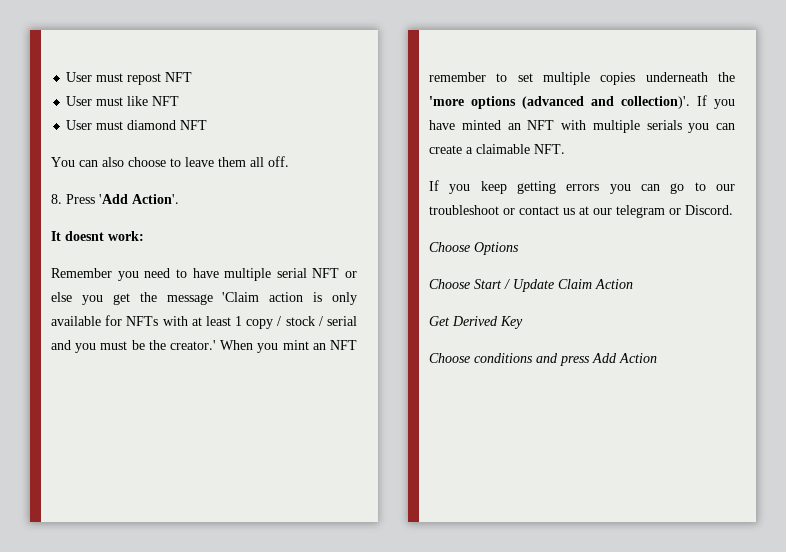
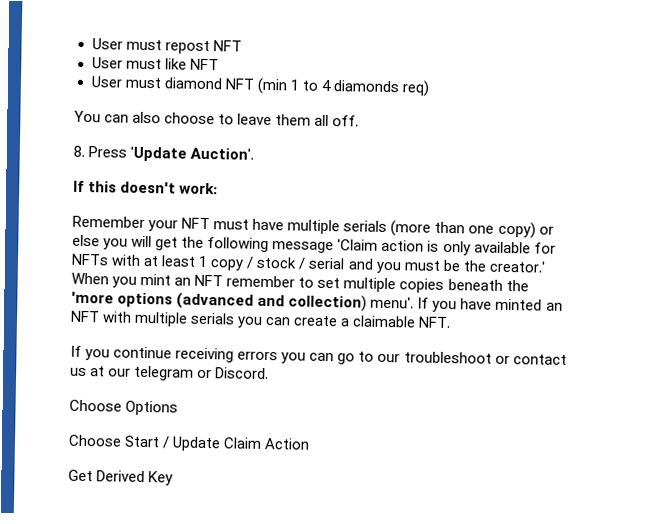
- User must diamond NFT
+ User must diamond NFT (min 1 to 4 diamonds req)
- 8. Press 'Add Action'.
- It doesnt work:
- Remember you need to have multiple serial NFT or else you get the message 'Claim action is only available for NFTs with at least 1 copy / stock / serial and you must be the creator.'
+ 8. Press 'Update Auction'.
+ If this doesn't work:
+ Remember your NFT must have multiple serials (more than one copy) or else you will get the following message 'Claim action is only available for NFTs with at least 1 copy / stock / serial and you must be the creator.'
- When you mint an NFT remember to set multiple copies underneath the 'more options (advanced and collection)'.
+ When you mint an NFT remember to set multiple copies beneath the 'more options (advanced and collection) menu'.
- If you keep getting errors you can go to our troubleshoot or contact us at our telegram or Discord.
+ If you continue receiving errors you can go to our troubleshoot or contact us at our telegram or Discord.
- Choose conditions and press Add Action

